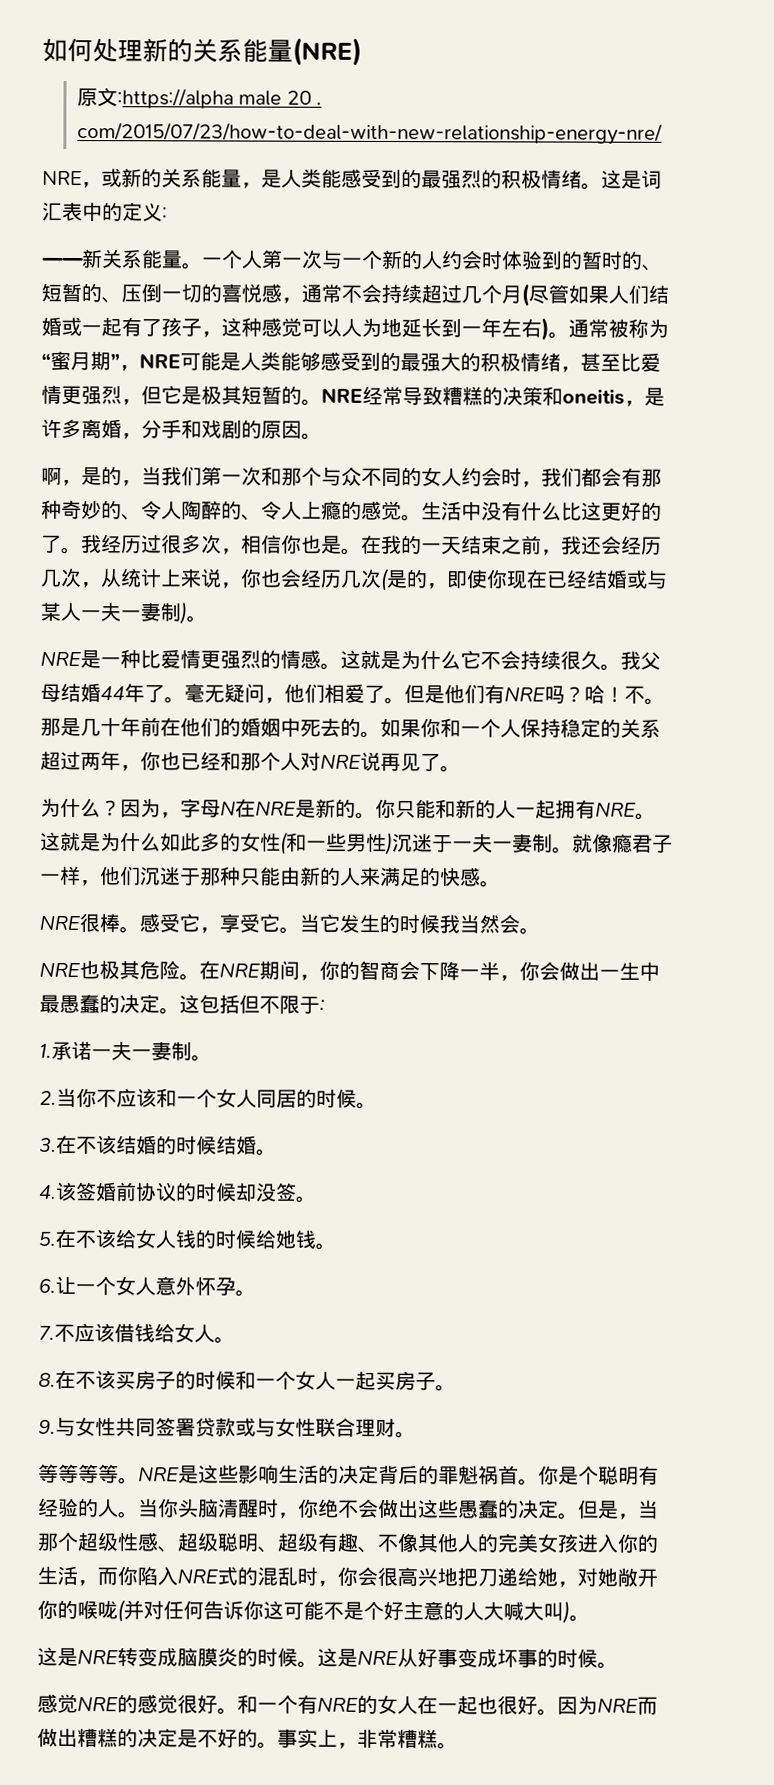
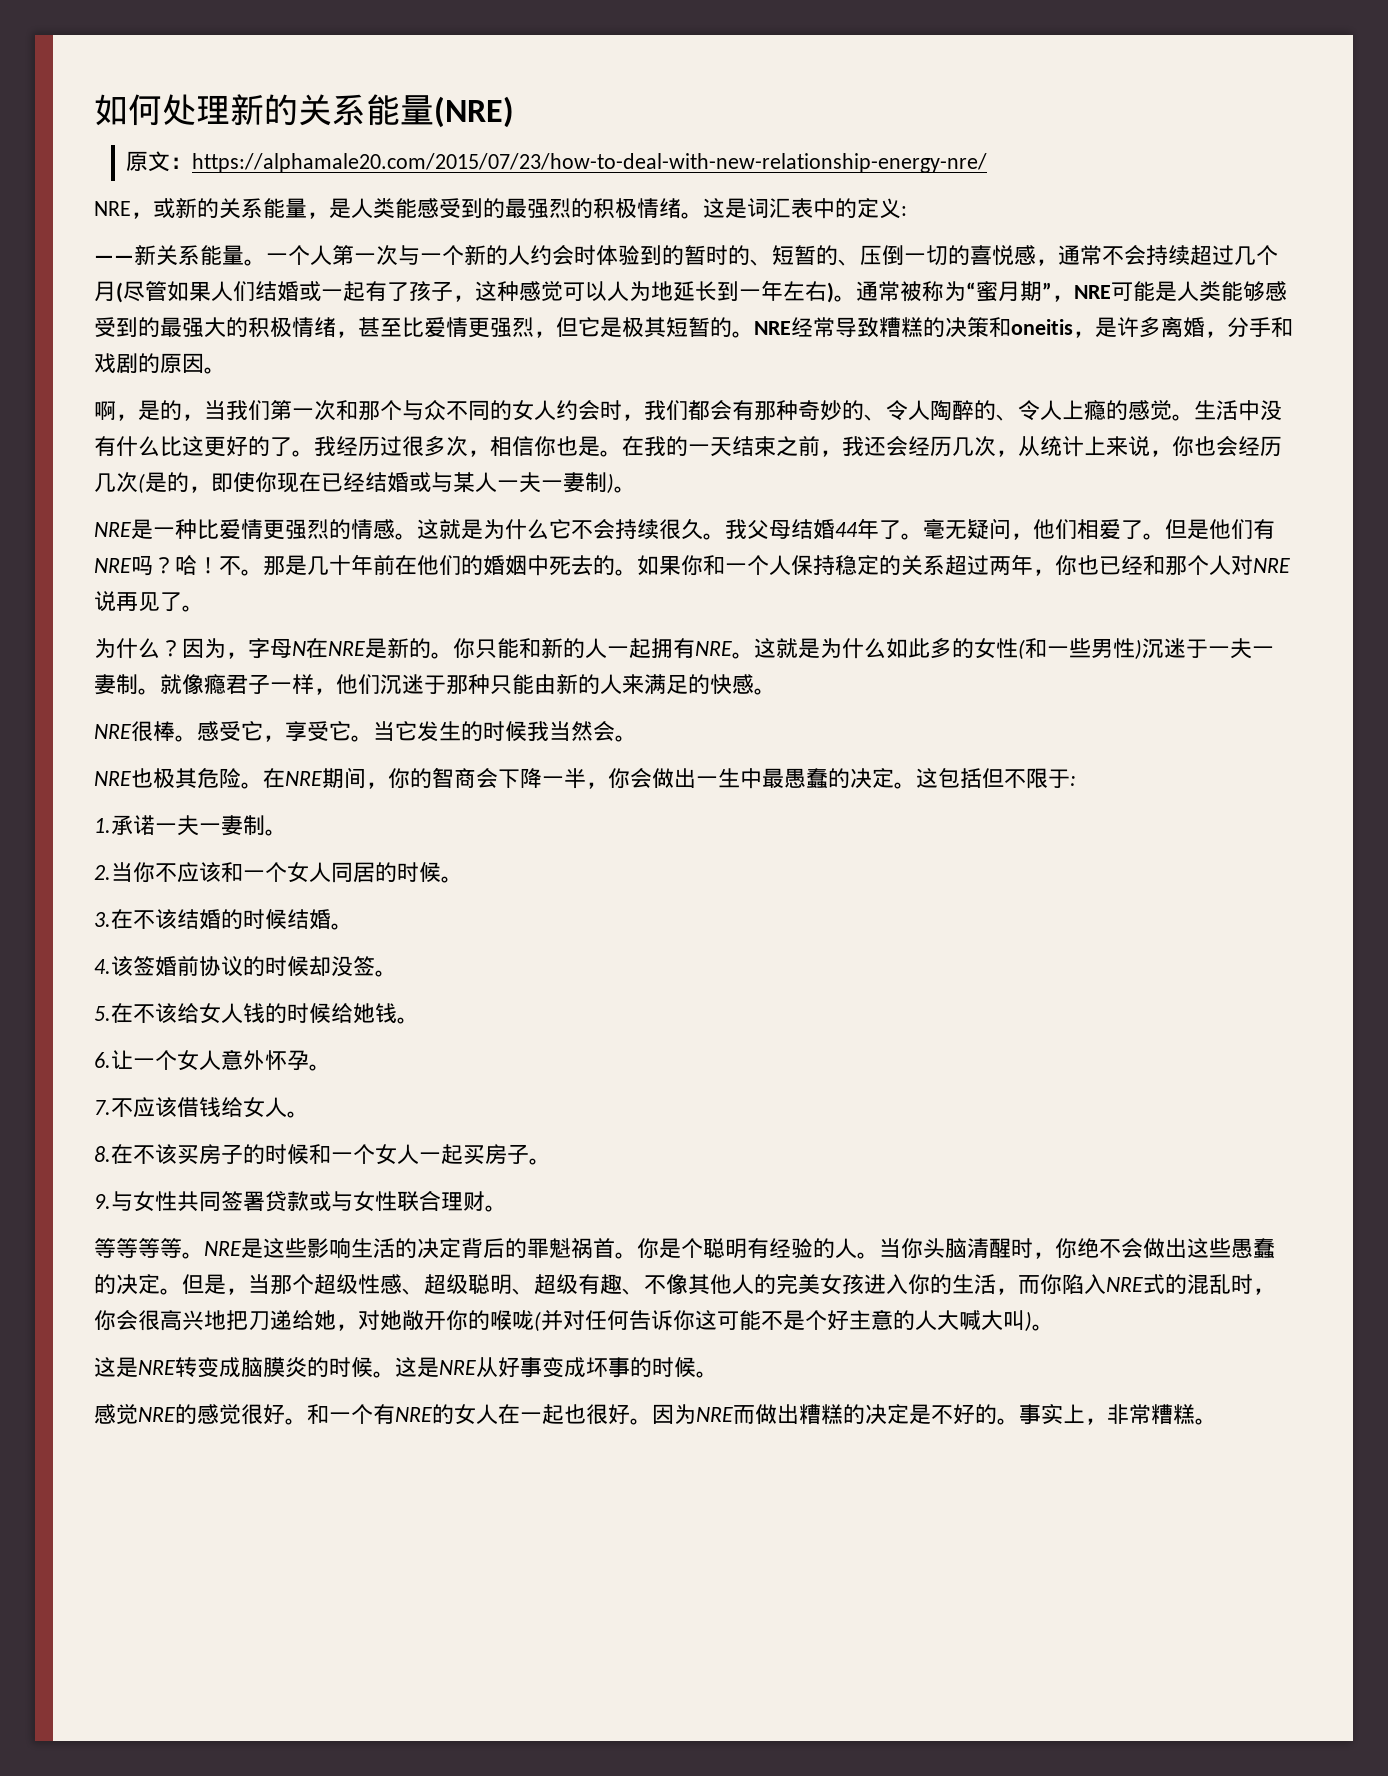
- 原文:https://alpha male 20 . com/2015/07/23/how-to-deal-with-new-relationship-energy-nre/
+ 原文：https://alphamale20.com/2015/07/23/how-to-deal-with-new-relationship-energy-nre/

